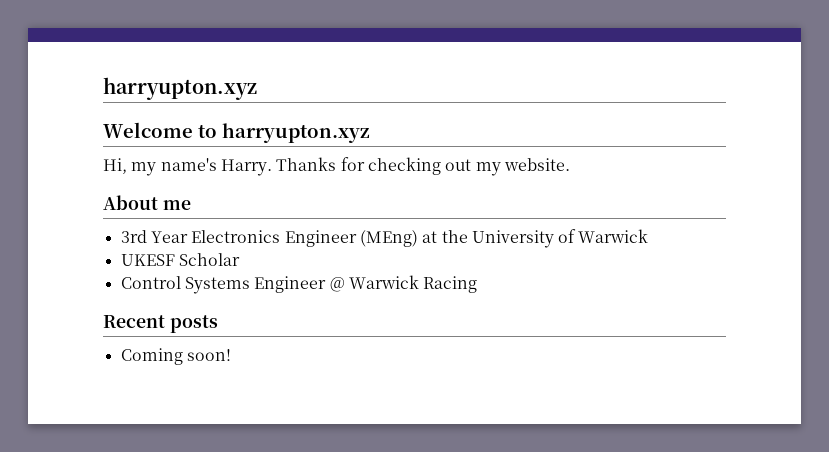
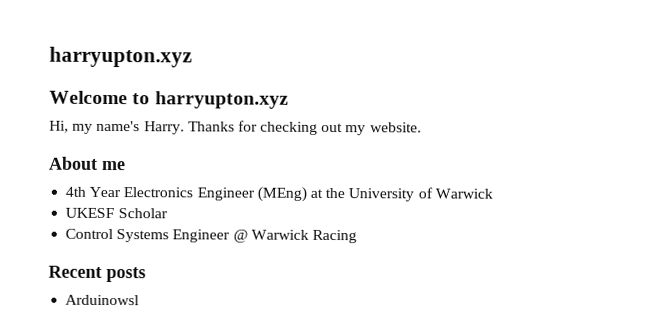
- 3rd Year Electronics Engineer (MEng) at the University of Warwick
+ 4th Year Electronics Engineer (MEng) at the University of Warwick
- Coming soon!
+ Arduinowsl

